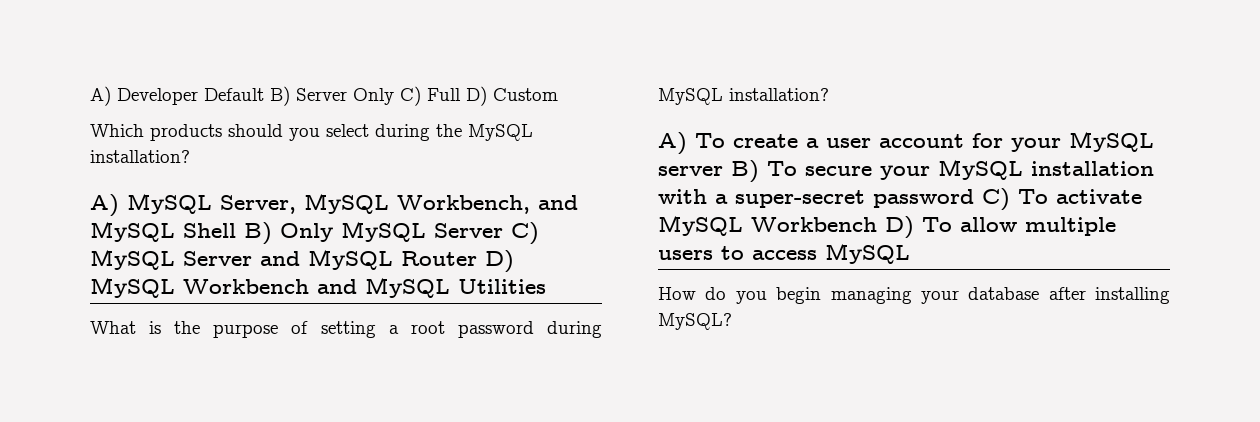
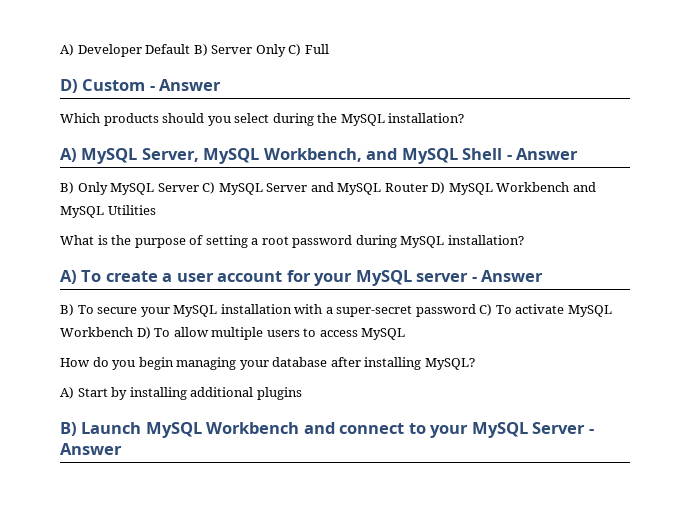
- A) Developer Default B) Server Only C) Full D) Custom
+ A) Developer Default B) Server Only C) Full
+ D) Custom - Answer
- A) MySQL Server, MySQL Workbench, and MySQL Shell B) Only MySQL Server C) MySQL Server and MySQL Router D) MySQL Workbench and MySQL Utilities
+ A) MySQL Server, MySQL Workbench, and MySQL Shell - Answer
+ B) Only MySQL Server C) MySQL Server and MySQL Router D) MySQL Workbench and MySQL Utilities
- A) To create a user account for your MySQL server B) To secure your MySQL installation with a super-secret password C) To activate MySQL Workbench D) To allow multiple users to access MySQL
+ A) To create a user account for your MySQL server - Answer
+ B) To secure your MySQL installation with a super-secret password C) To activate MySQL Workbench D) To allow multiple users to access MySQL
+ A) Start by installing additional plugins
+ B) Launch MySQL Workbench and connect to your MySQL Server - Answer

